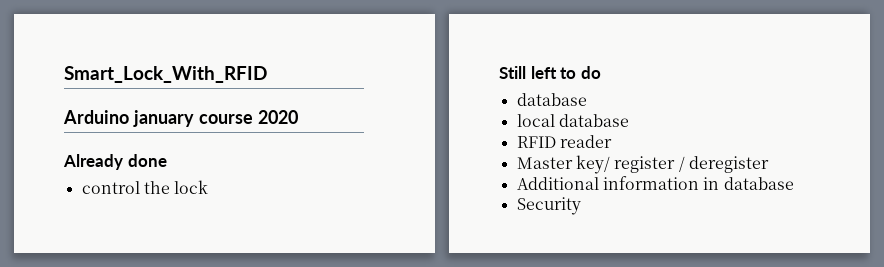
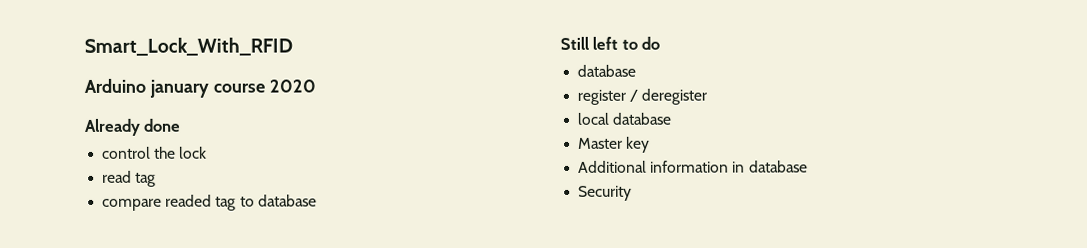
+ read tag
+ compare readed tag to database
+ register / deregister
- RFID reader
- Master key/ register / deregister
+ Master key

